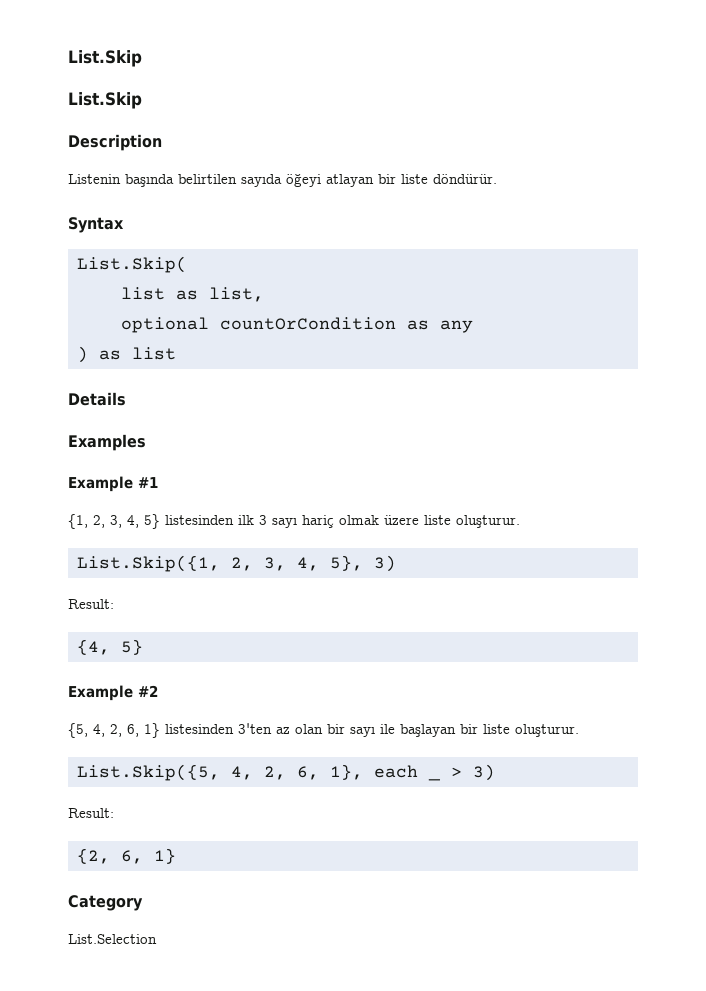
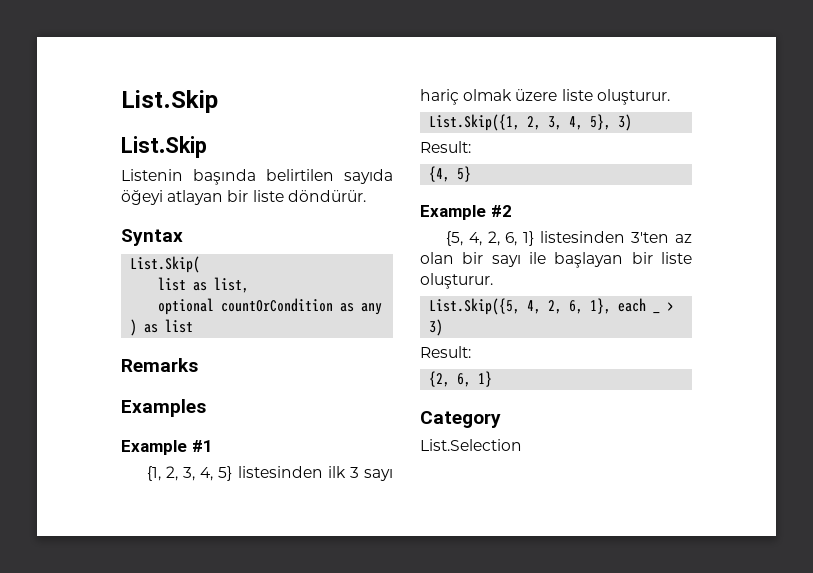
- Description
- Details
+ Remarks

